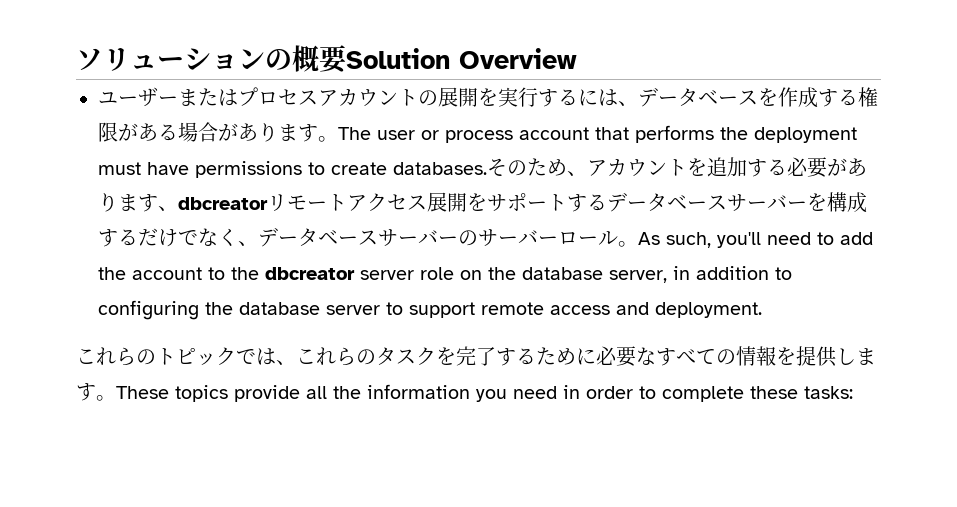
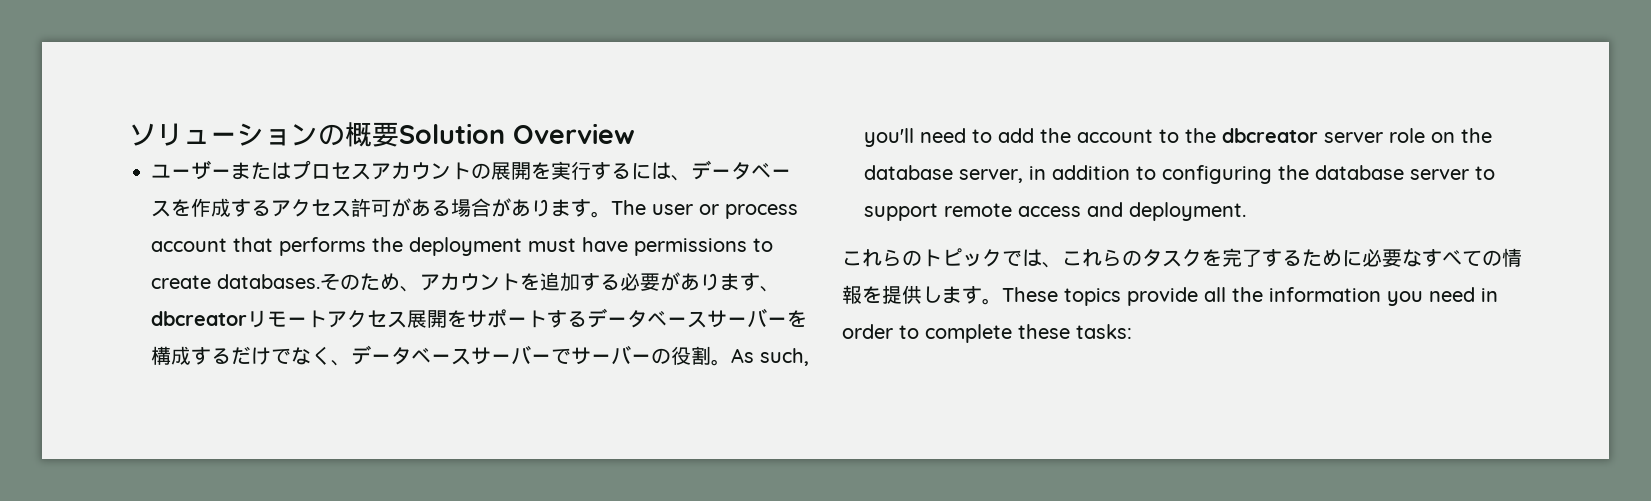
- ユーザーまたはプロセスアカウントの展開を実行するには、データベースを作成する権限がある場合があります。
+ ユーザーまたはプロセスアカウントの展開を実行するには、データベースを作成するアクセス許可がある場合があります。
- そのため、アカウントを追加する必要があります、dbcreatorリモートアクセス展開をサポートするデータベースサーバーを構成するだけでなく、データベースサーバーのサーバーロール。
+ そのため、アカウントを追加する必要があります、dbcreatorリモートアクセス展開をサポートするデータベースサーバーを構成するだけでなく、データベースサーバーでサーバーの役割。

